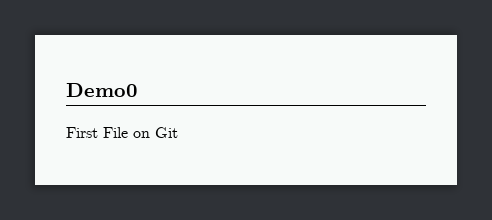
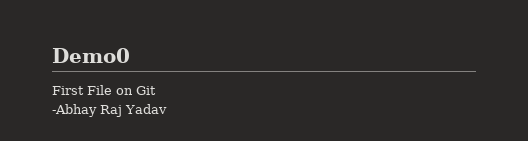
+ -Abhay Raj Yadav

